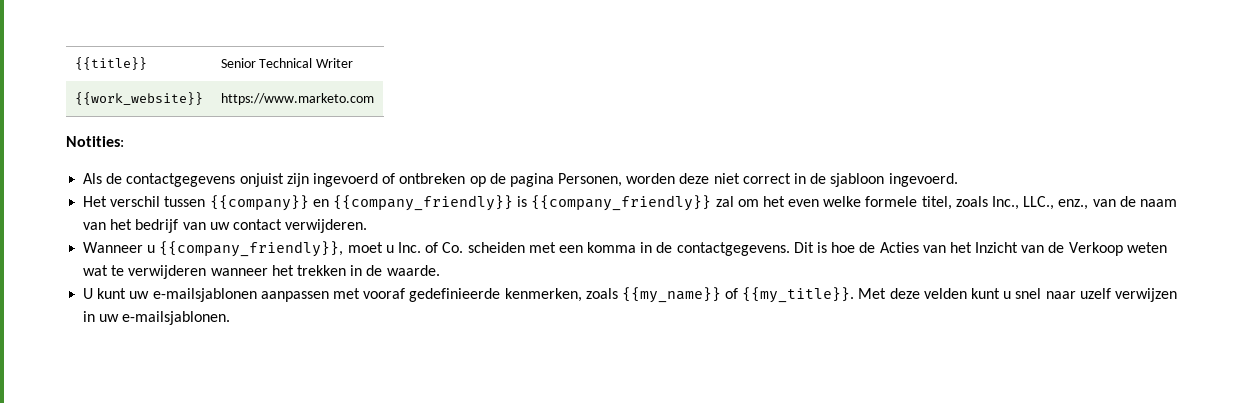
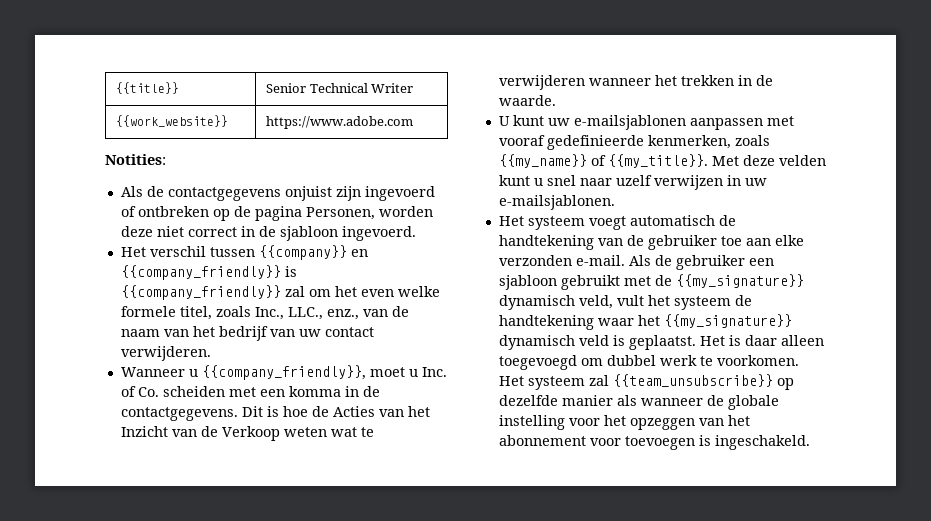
- {{work_website}} | https://www.marketo.com
+ {{work_website}} | https://www.adobe.com
+ Het systeem voegt automatisch de handtekening van de gebruiker toe aan elke verzonden e-mail. Als de gebruiker een sjabloon gebruikt met de {{my_signature}} dynamisch veld, vult het systeem de handtekening waar het {{my_signature}} dynamisch veld is geplaatst. Het is daar alleen toegevoegd om dubbel werk te voorkomen. Het systeem zal {{team_unsubscribe}} op dezelfde manier als wanneer de globale instelling voor het opzeggen van het abonnement voor toevoegen is ingeschakeld.

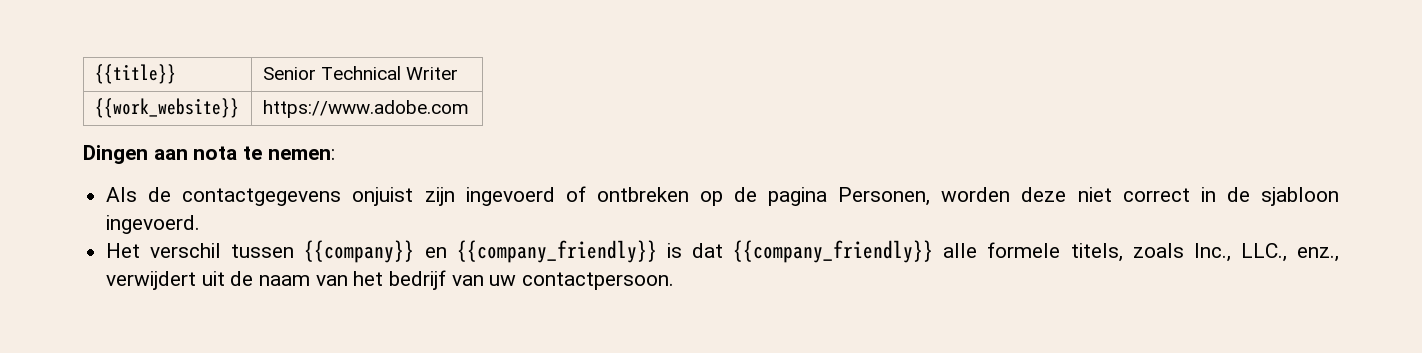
- Notities:
+ Dingen aan nota te nemen:
- Het verschil tussen {{company}} en {{company_friendly}} is {{company_friendly}} zal om het even welke formele titel, zoals Inc., LLC., enz., van de naam van het bedrijf van uw contact verwijderen.
- Wanneer u {{company_friendly}}, moet u Inc. of Co. scheiden met een komma in de contactgegevens. Dit is hoe de Acties van het Inzicht van de Verkoop weten wat te verwijderen wanneer het trekken in de waarde.
- U kunt uw e-mailsjablonen aanpassen met vooraf gedefinieerde kenmerken, zoals {{my_name}} of {{my_title}}. Met deze velden kunt u snel naar uzelf verwijzen in uw e-mailsjablonen.
- Het systeem voegt automatisch de handtekening van de gebruiker toe aan elke verzonden e-mail. Als de gebruiker een sjabloon gebruikt met de {{my_signature}} dynamisch veld, vult het systeem de handtekening waar het {{my_signature}} dynamisch veld is geplaatst. Het is daar alleen toegevoegd om dubbel werk te voorkomen. Het systeem zal {{team_unsubscribe}} op dezelfde manier als wanneer de globale instelling voor het opzeggen van het abonnement voor toevoegen is ingeschakeld.
+ Het verschil tussen {{company}} en {{company_friendly}} is dat {{company_friendly}} alle formele titels, zoals Inc., LLC., enz., verwijdert uit de naam van het bedrijf van uw contactpersoon.

